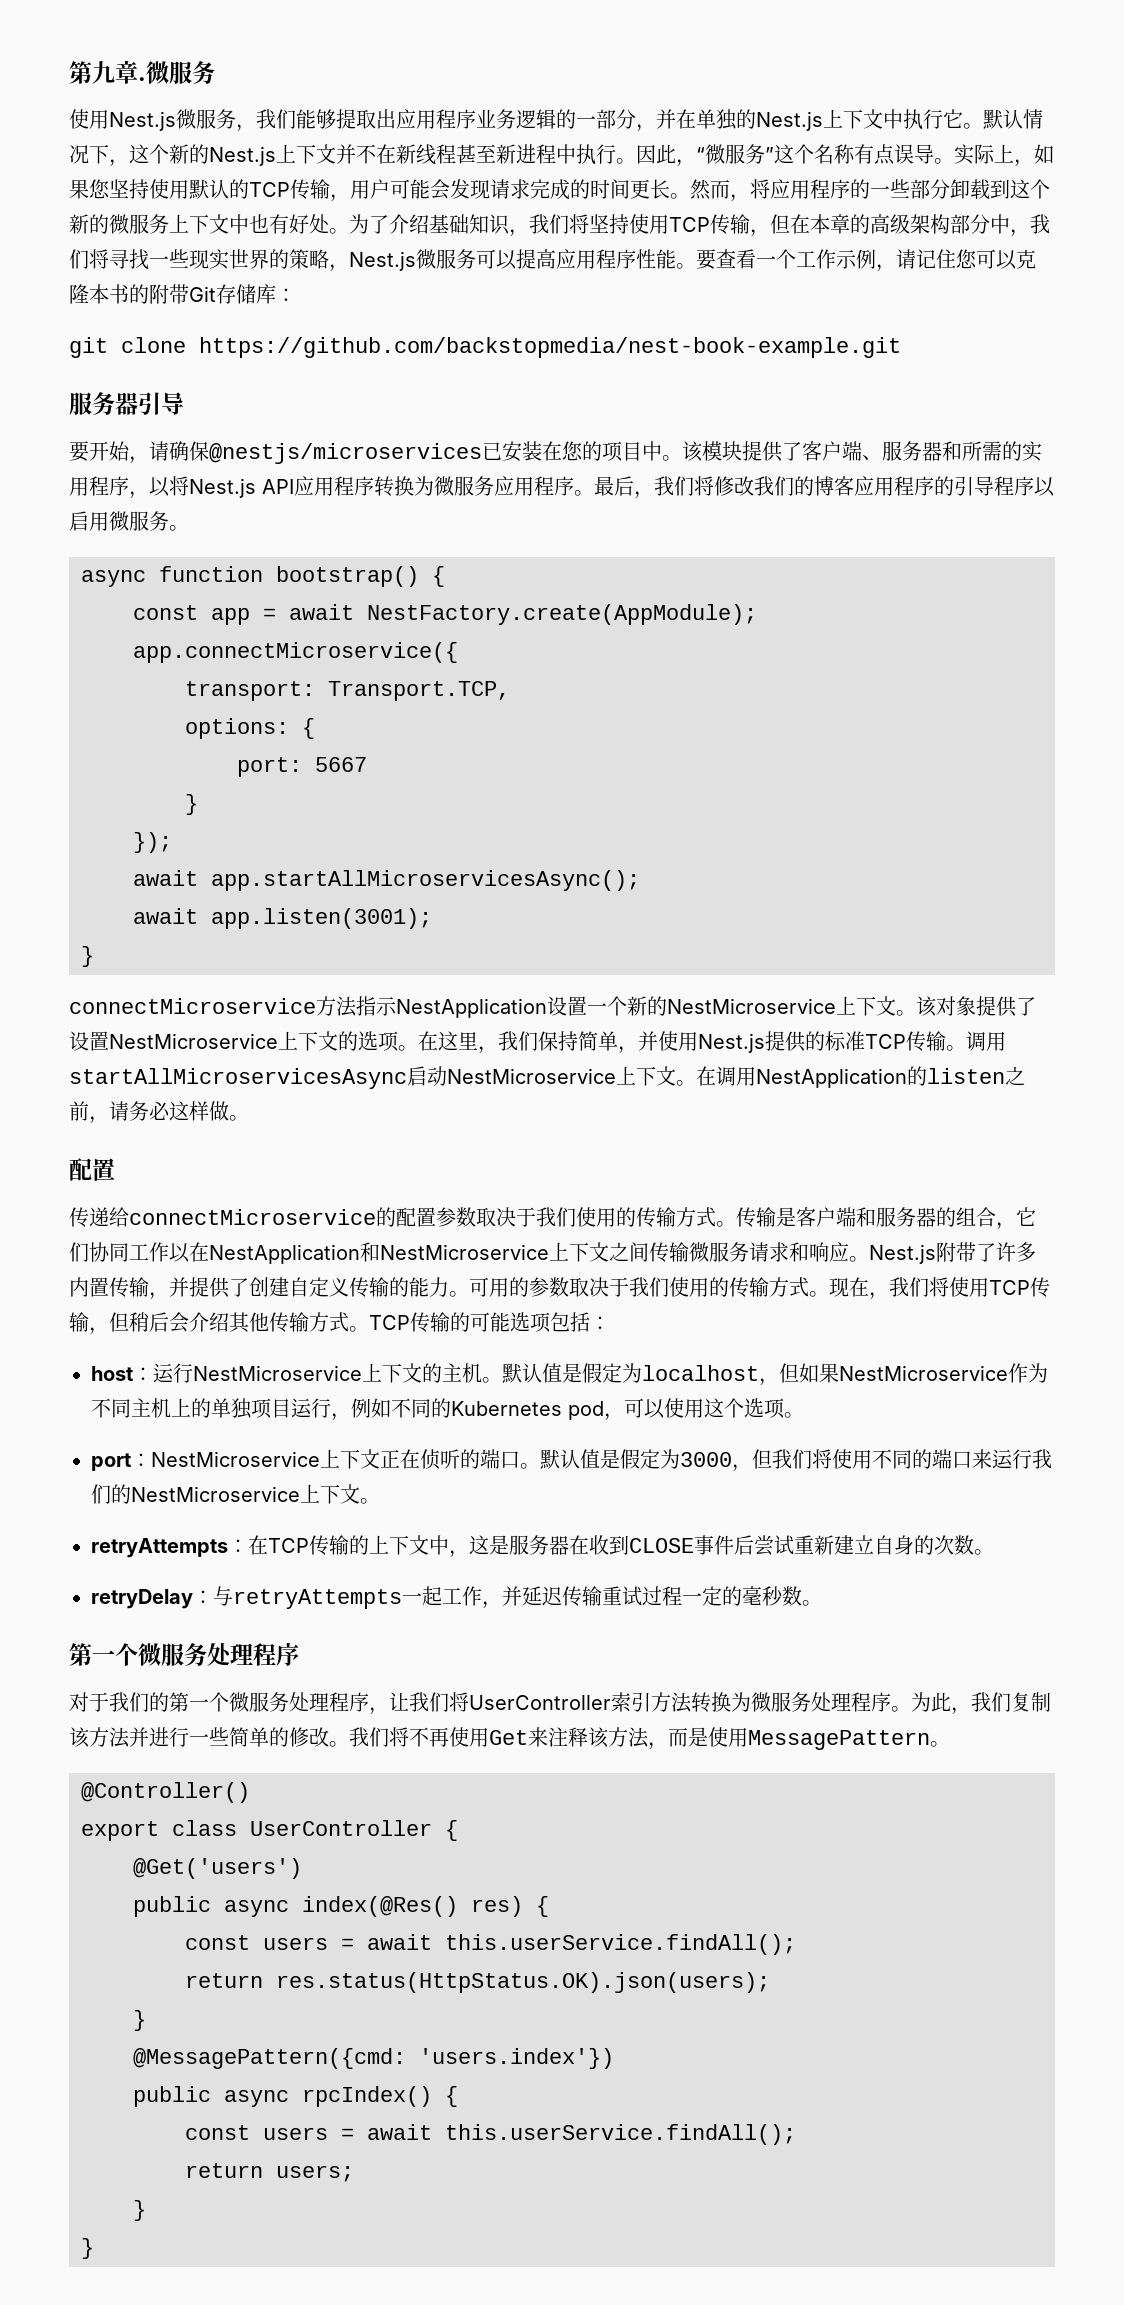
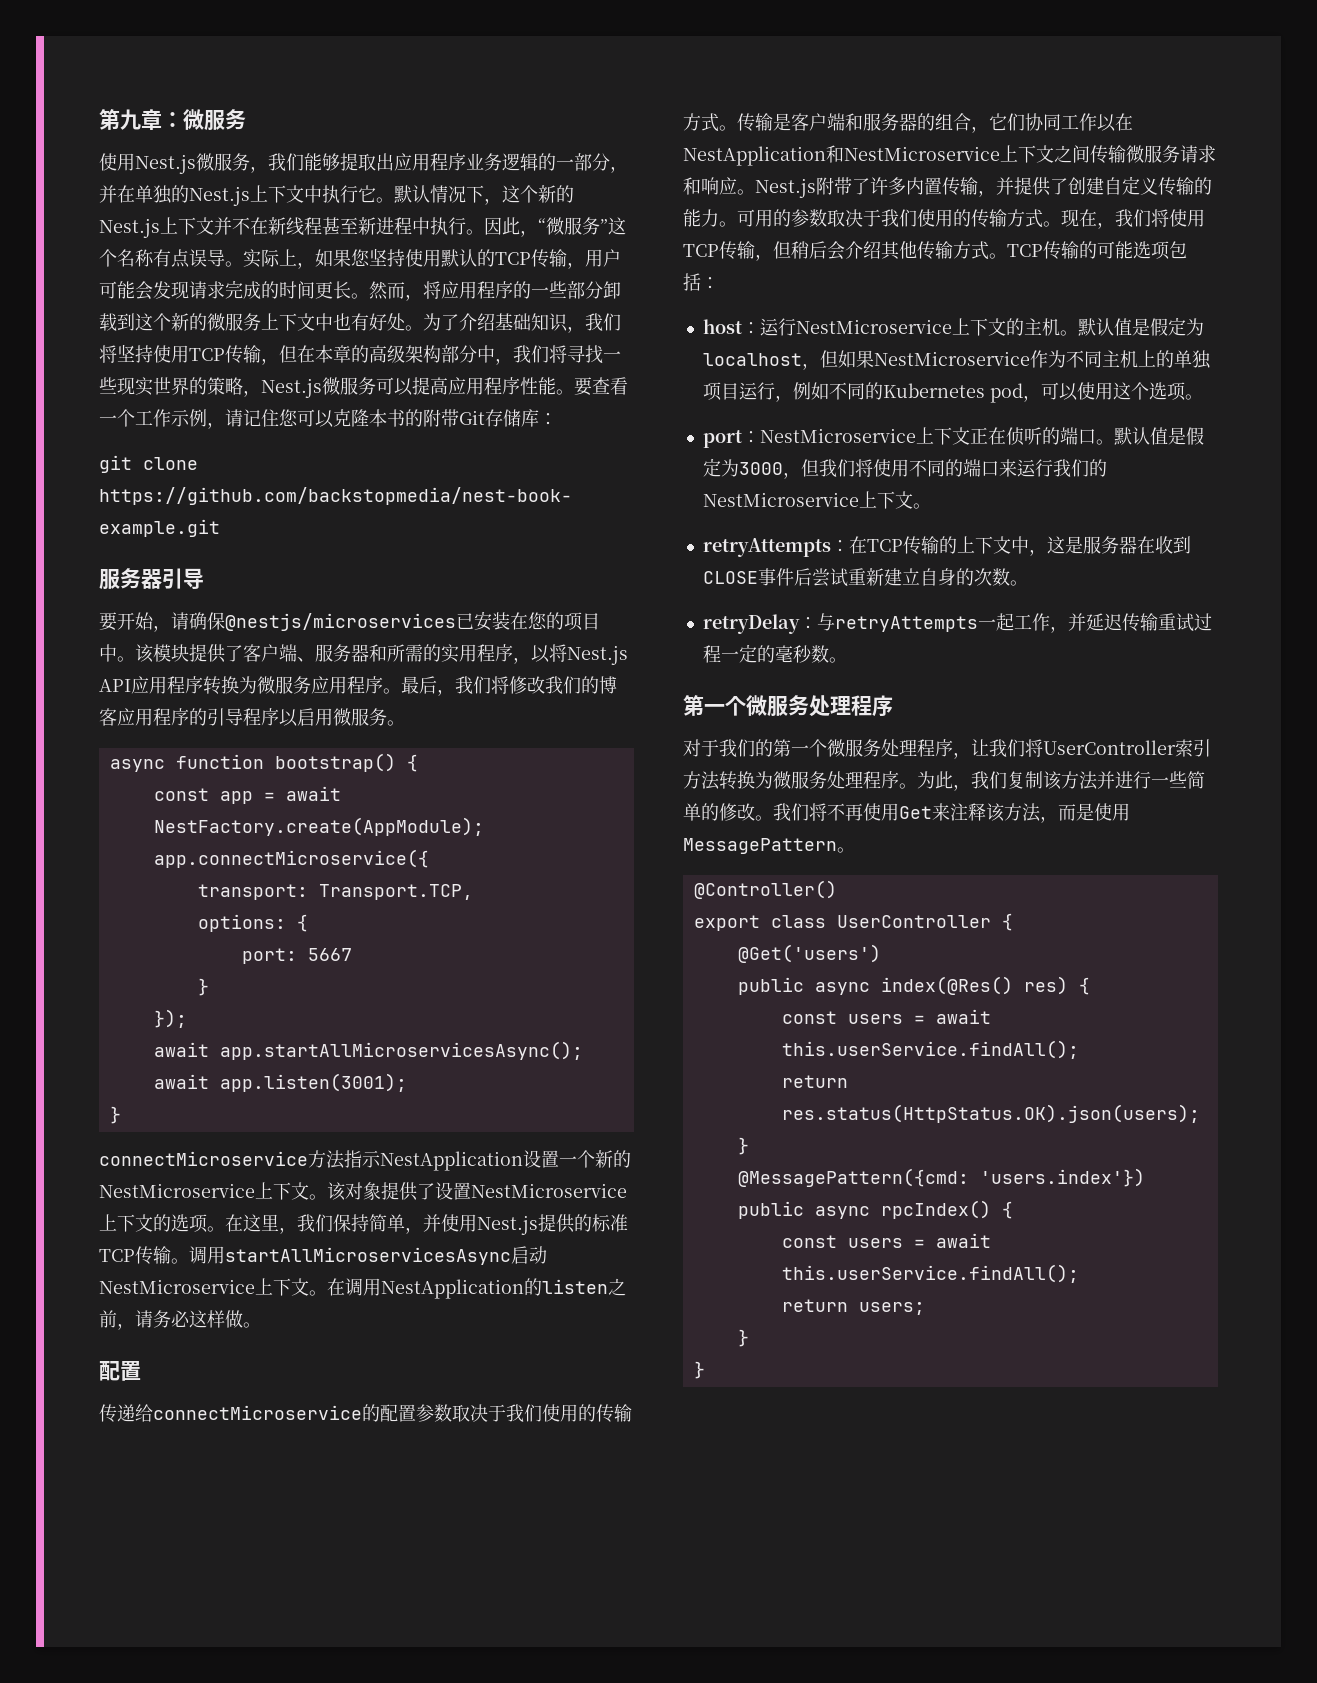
- 第九章.微服务
+ 第九章：微服务

